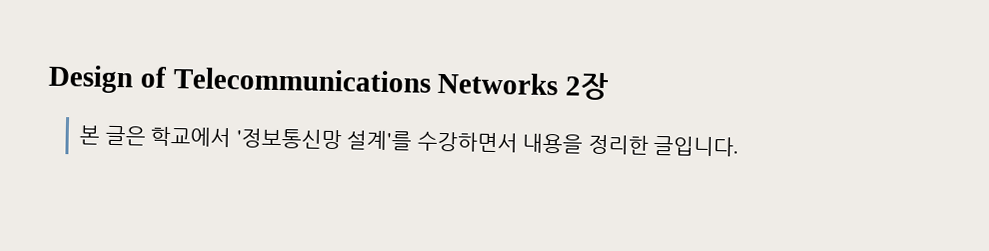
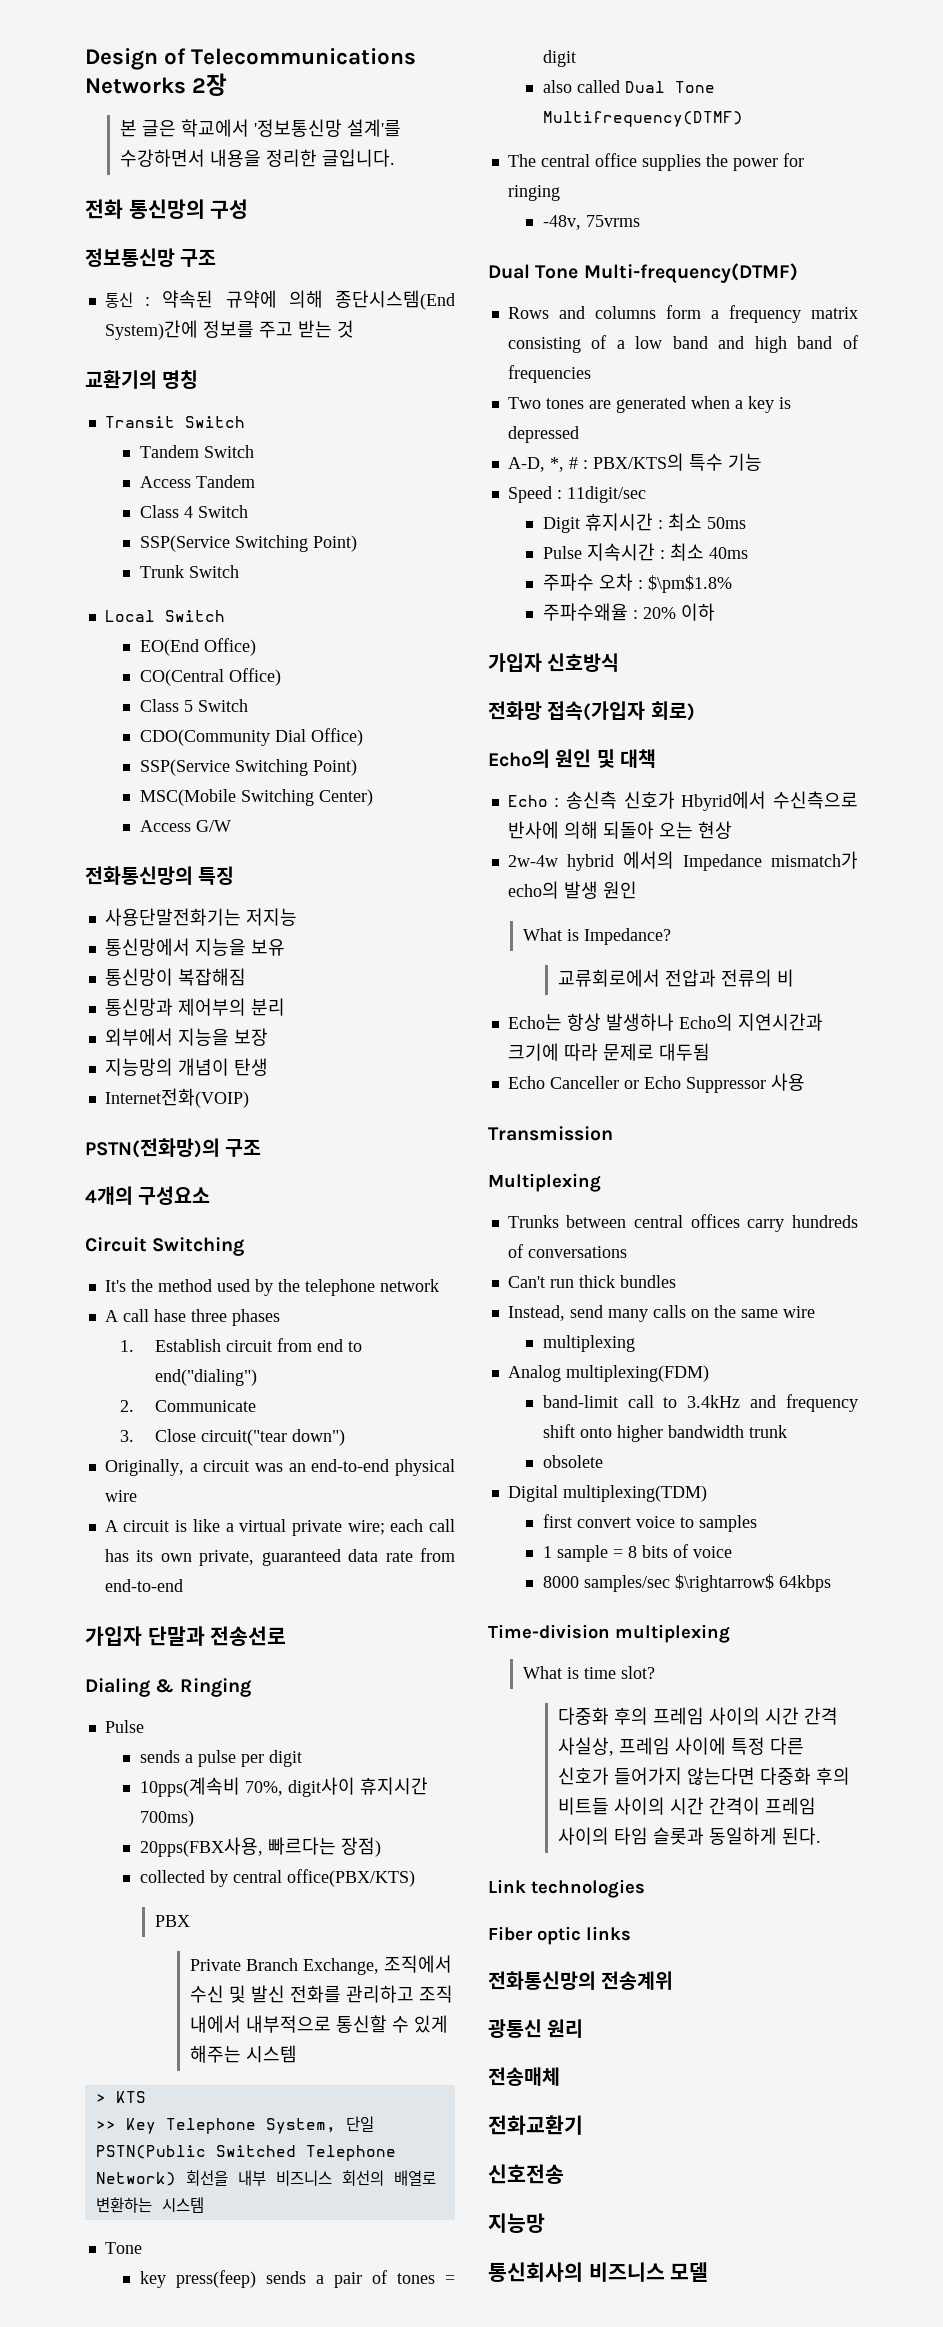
+ 전화 통신망의 구성
+ 정보통신망 구조
+ 통신 : 약속된 규약에 의해 종단시스템(End System)간에 정보를 주고 받는 것
+ 교환기의 명칭
+ Transit Switch
+ Tandem Switch
+ Access Tandem
+ Class 4 Switch
+ SSP(Service Switching Point)
+ Trunk Switch
+ Local Switch
+ EO(End Office)
+ CO(Central Office)
+ Class 5 Switch
+ CDO(Community Dial Office)
+ SSP(Service Switching Point)
+ MSC(Mobile Switching Center)
+ Access G/W
+ 전화통신망의 특징
+ 사용단말전화기는 저지능
+ 통신망에서 지능을 보유
+ 통신망이 복잡해짐
+ 통신망과 제어부의 분리
+ 외부에서 지능을 보장
+ 지능망의 개념이 탄생
+ Internet전화(VOIP)
+ PSTN(전화망)의 구조
+ 4개의 구성요소
+ Circuit Switching
+ It's the method used by the telephone network
+ A call hase three phases
+ 1. Establish circuit from end to end("dialing")
+ 2. Communicate
+ 3. Close circuit("tear down")
+ Originally, a circuit was an end-to-end physical wire
+ A circuit is like a virtual private wire; each call has its own private, guaranteed data rate from end-to-end
+ 가입자 단말과 전송선로
+ Dialing & Ringing
+ Pulse
+ sends a pulse per digit
+ 10pps(계속비 70%, digit사이 휴지시간 700ms)
+ 20pps(FBX사용, 빠르다는 장점)
+ collected by central office(PBX/KTS)
+ PBX
+ Private Branch Exchange, 조직에서 수신 및 발신 전화를 관리하고 조직 내에서 내부적으로 통신할 수 있게 해주는 시스템
+ > KTS
+ >> Key Telephone System, 단일 PSTN(Public Switched Telephone Network) 회선을 내부 비즈니스 회선의 배열로 변환하는 시스템
+ Tone
+ key press(feep) sends a pair of tones = digit
+ also called Dual Tone Multifrequency(DTMF)
+ The central office supplies the power for ringing
+ -48v, 75vrms
+ Dual Tone Multi-frequency(DTMF)
+ Rows and columns form a frequency matrix consisting of a low band and high band of frequencies
+ Two tones are generated when a key is depressed
+ A-D, *, # : PBX/KTS의 특수 기능
+ Speed : 11digit/sec
+ Digit 휴지시간 : 최소 50ms
+ Pulse 지속시간 : 최소 40ms
+ 주파수 오차 : $\pm$1.8%
+ 주파수왜율 : 20% 이하
+ 가입자 신호방식
+ 전화망 접속(가입자 회로)
+ Echo의 원인 및 대책
+ Echo : 송신측 신호가 Hbyrid에서 수신측으로 반사에 의해 되돌아 오는 현상
+ 2w-4w hybrid 에서의 Impedance mismatch가 echo의 발생 원인
+ What is Impedance?
+ 교류회로에서 전압과 전류의 비
+ Echo는 항상 발생하나 Echo의 지연시간과 크기에 따라 문제로 대두됨
+ Echo Canceller or Echo Suppressor 사용
+ Transmission
+ Multiplexing
+ Trunks between central offices carry hundreds of conversations
+ Can't run thick bundles
+ Instead, send many calls on the same wire
+ multiplexing
+ Analog multiplexing(FDM)
+ band-limit call to 3.4kHz and frequency shift onto higher bandwidth trunk
+ obsolete
+ Digital multiplexing(TDM)
+ first convert voice to samples
+ 1 sample = 8 bits of voice
+ 8000 samples/sec $\rightarrow$ 64kbps
+ Time-division multiplexing
+ What is time slot?
+ 다중화 후의 프레임 사이의 시간 간격 사실상, 프레임 사이에 특정 다른 신호가 들어가지 않는다면 다중화 후의 비트들 사이의 시간 간격이 프레임 사이의 타임 슬롯과 동일하게 된다.
+ Link technologies
+ Fiber optic links
+ 전화통신망의 전송계위
+ 광통신 원리
+ 전송매체
+ 전화교환기
+ 신호전송
+ 지능망
+ 통신회사의 비즈니스 모델

